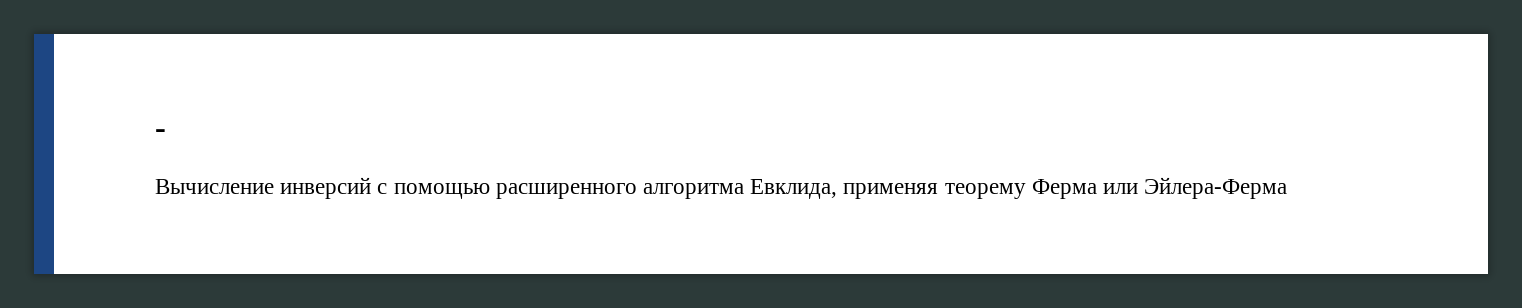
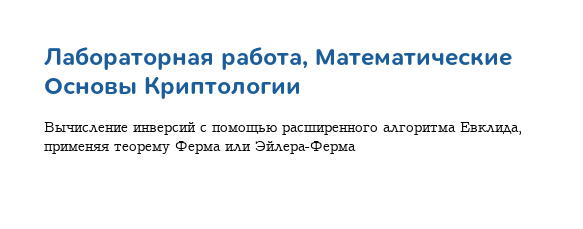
- -
+ Лабораторная работа, Математические Основы Криптологии

